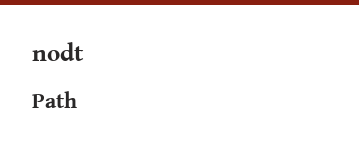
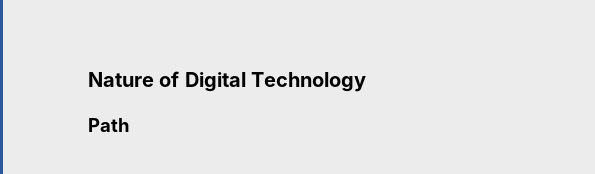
- nodt
+ Nature of Digital Technology

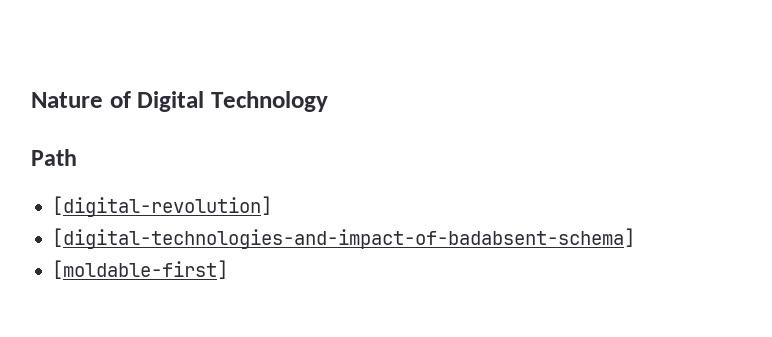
+ [digital-revolution]
+ [digital-technologies-and-impact-of-badabsent-schema]
+ [moldable-first]

